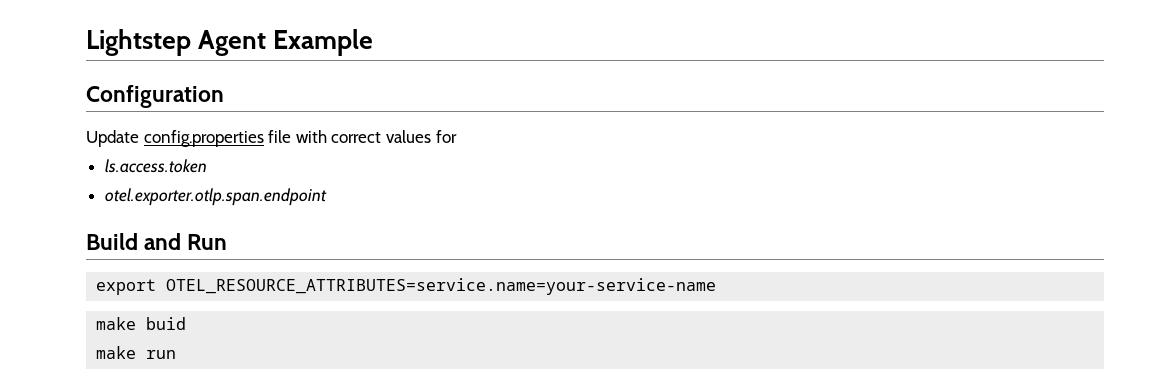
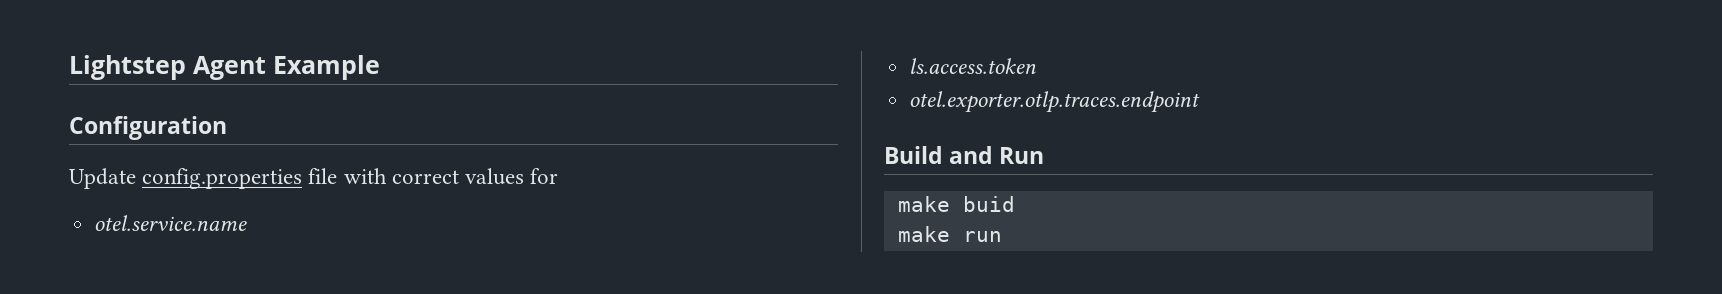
+ otel.service.name
- otel.exporter.otlp.span.endpoint
+ otel.exporter.otlp.traces.endpoint
- export OTEL_RESOURCE_ATTRIBUTES=service.name=your-service-name

